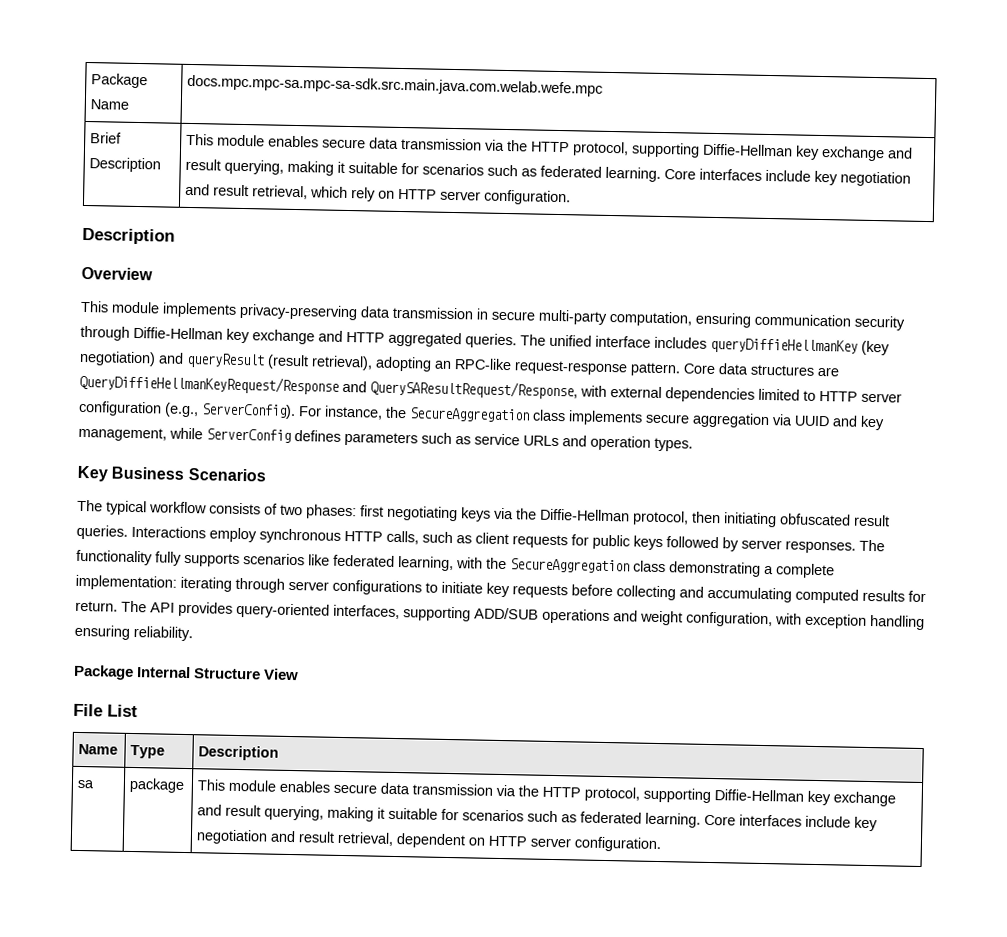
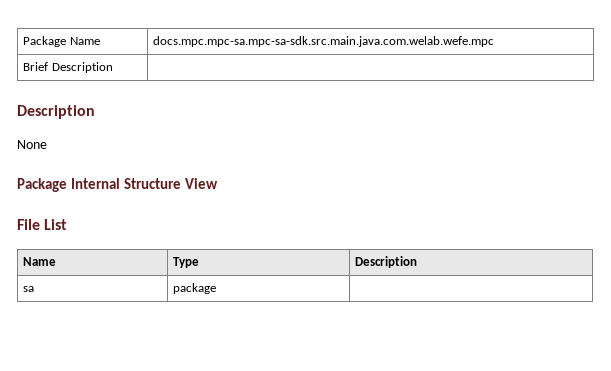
- Brief Description | This module enables secure data transmission via the HTTP protocol, supporting Diffie-Hellman key exchange and result querying, making it suitable for scenarios such as federated learning. Core interfaces include key negotiation and result retrieval, which rely on HTTP server configuration.
+ Brief Description |
  Description
- Overview
- This module implements privacy-preserving data transmission in secure multi-party computation, ensuring communication security through Diffie-Hellman key exchange and HTTP aggregated queries. The unified interface includes queryDiffieHellmanKey (key negotiation) and queryResult (result retrieval), adopting an RPC-like request-response pattern. Core data structures are QueryDiffieHellmanKeyRequest/Response and QuerySAResultRequest/Response, with external dependencies limited to HTTP server configuration (e.g., ServerConfig). For instance, the SecureAggregation class implements secure aggregation via UUID and key management, while ServerConfig defines parameters such as service URLs and operation types.
- Key Business Scenarios
- The typical workflow consists of two phases: first negotiating keys via the Diffie-Hellman protocol, then initiating obfuscated result queries. Interactions employ synchronous HTTP calls, such as client requests for public keys followed by server responses. The functionality fully supports scenarios like federated learning, with the SecureAggregation class demonstrating a complete implementation: iterating through server configurations to initiate key requests before collecting and accumulating computed results for return. The API provides query-oriented interfaces, supporting ADD/SUB operations and weight configuration, with exception handling ensuring reliability.
+ None
- This module enables secure data transmission via the HTTP protocol, supporting Diffie-Hellman key exchange and result querying, making it suitable for scenarios such as federated learning. Core interfaces include key negotiation and result retrieval, dependent on HTTP server configuration.

